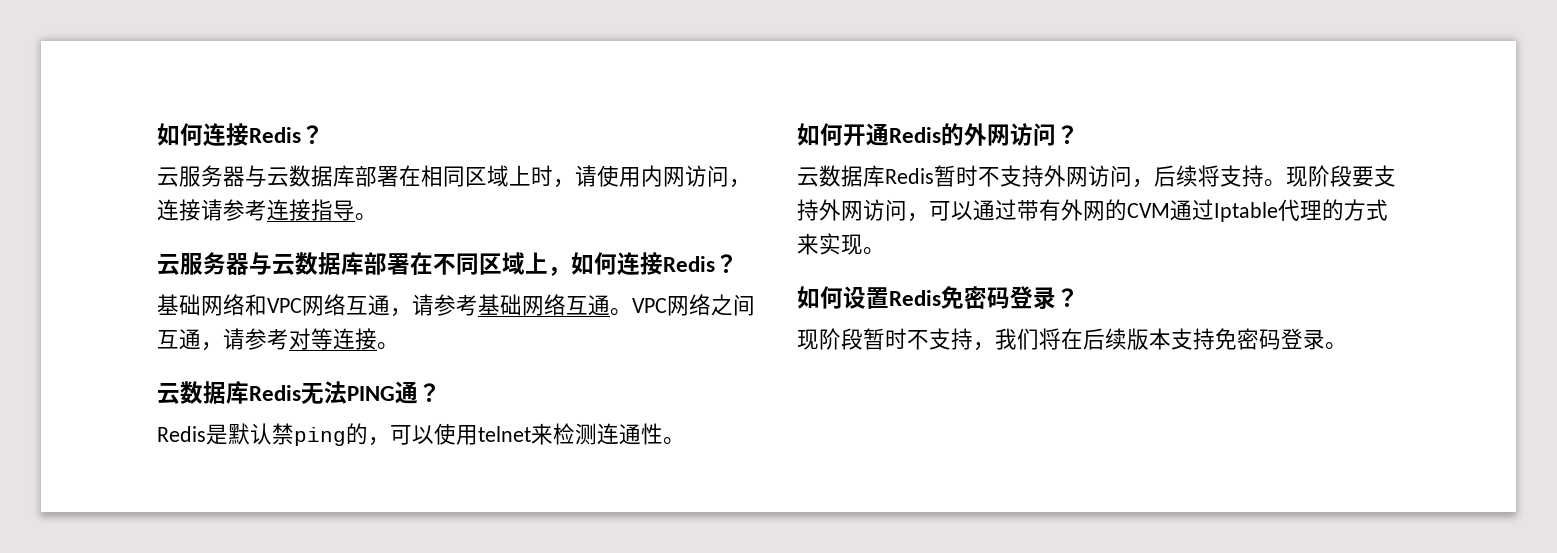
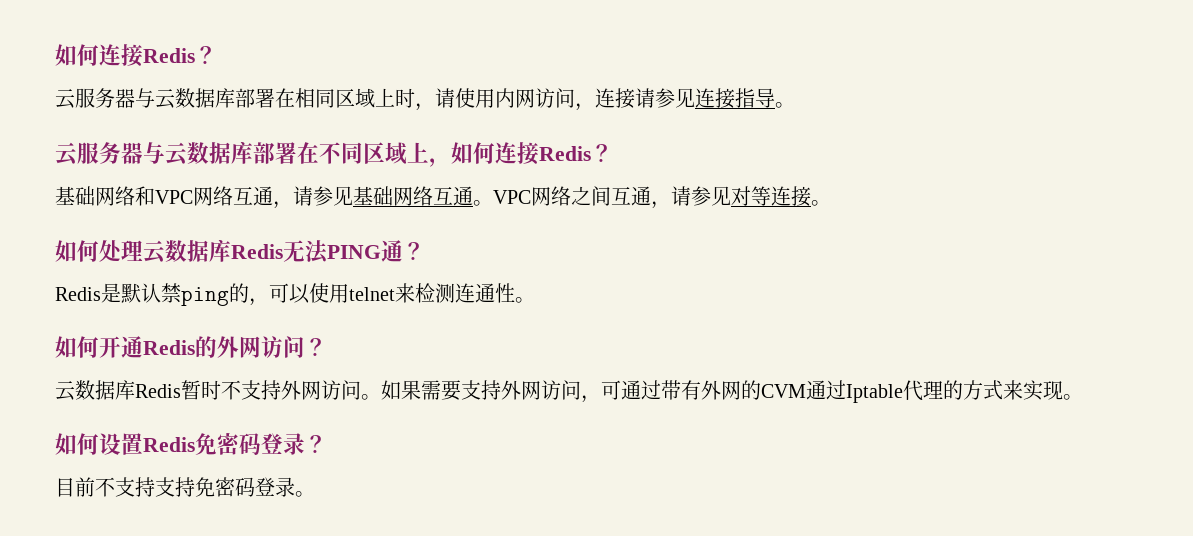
- 云服务器与云数据库部署在相同区域上时，请使用内网访问，连接请参考连接指导。
+ 云服务器与云数据库部署在相同区域上时，请使用内网访问，连接请参见连接指导。
- 基础网络和VPC网络互通，请参考基础网络互通。
+ 基础网络和VPC网络互通，请参见基础网络互通。
- VPC网络之间互通，请参考对等连接。
+ VPC网络之间互通，请参见对等连接。
- 云数据库Redis无法PING通？
+ 如何处理云数据库Redis无法PING通？
- 云数据库Redis暂时不支持外网访问，后续将支持。现阶段要支持外网访问，可以通过带有外网的CVM通过Iptable代理的方式来实现。
+ 云数据库Redis暂时不支持外网访问。如果需要支持外网访问，可通过带有外网的CVM通过Iptable代理的方式来实现。
- 现阶段暂时不支持，我们将在后续版本支持免密码登录。
+ 目前不支持支持免密码登录。

